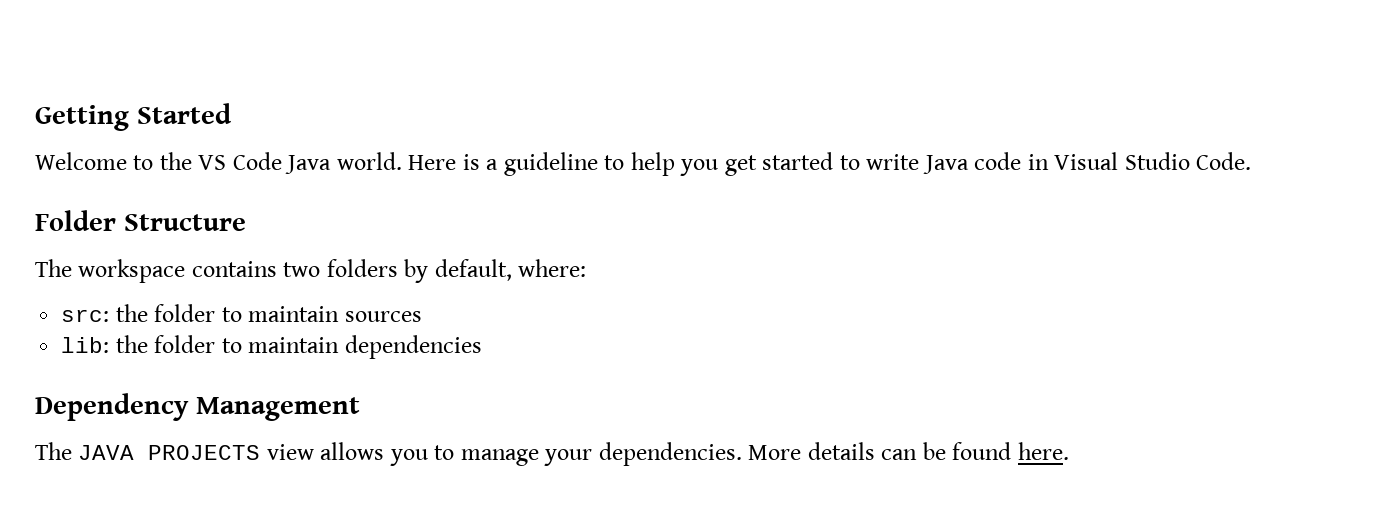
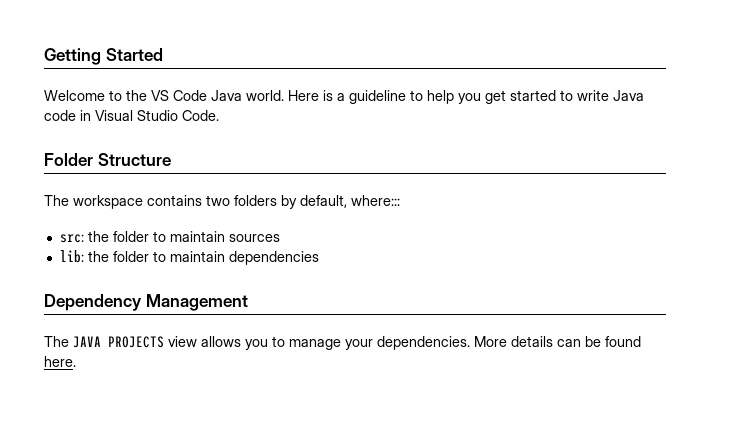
- The workspace contains two folders by default, where:
+ The workspace contains two folders by default, where:::

